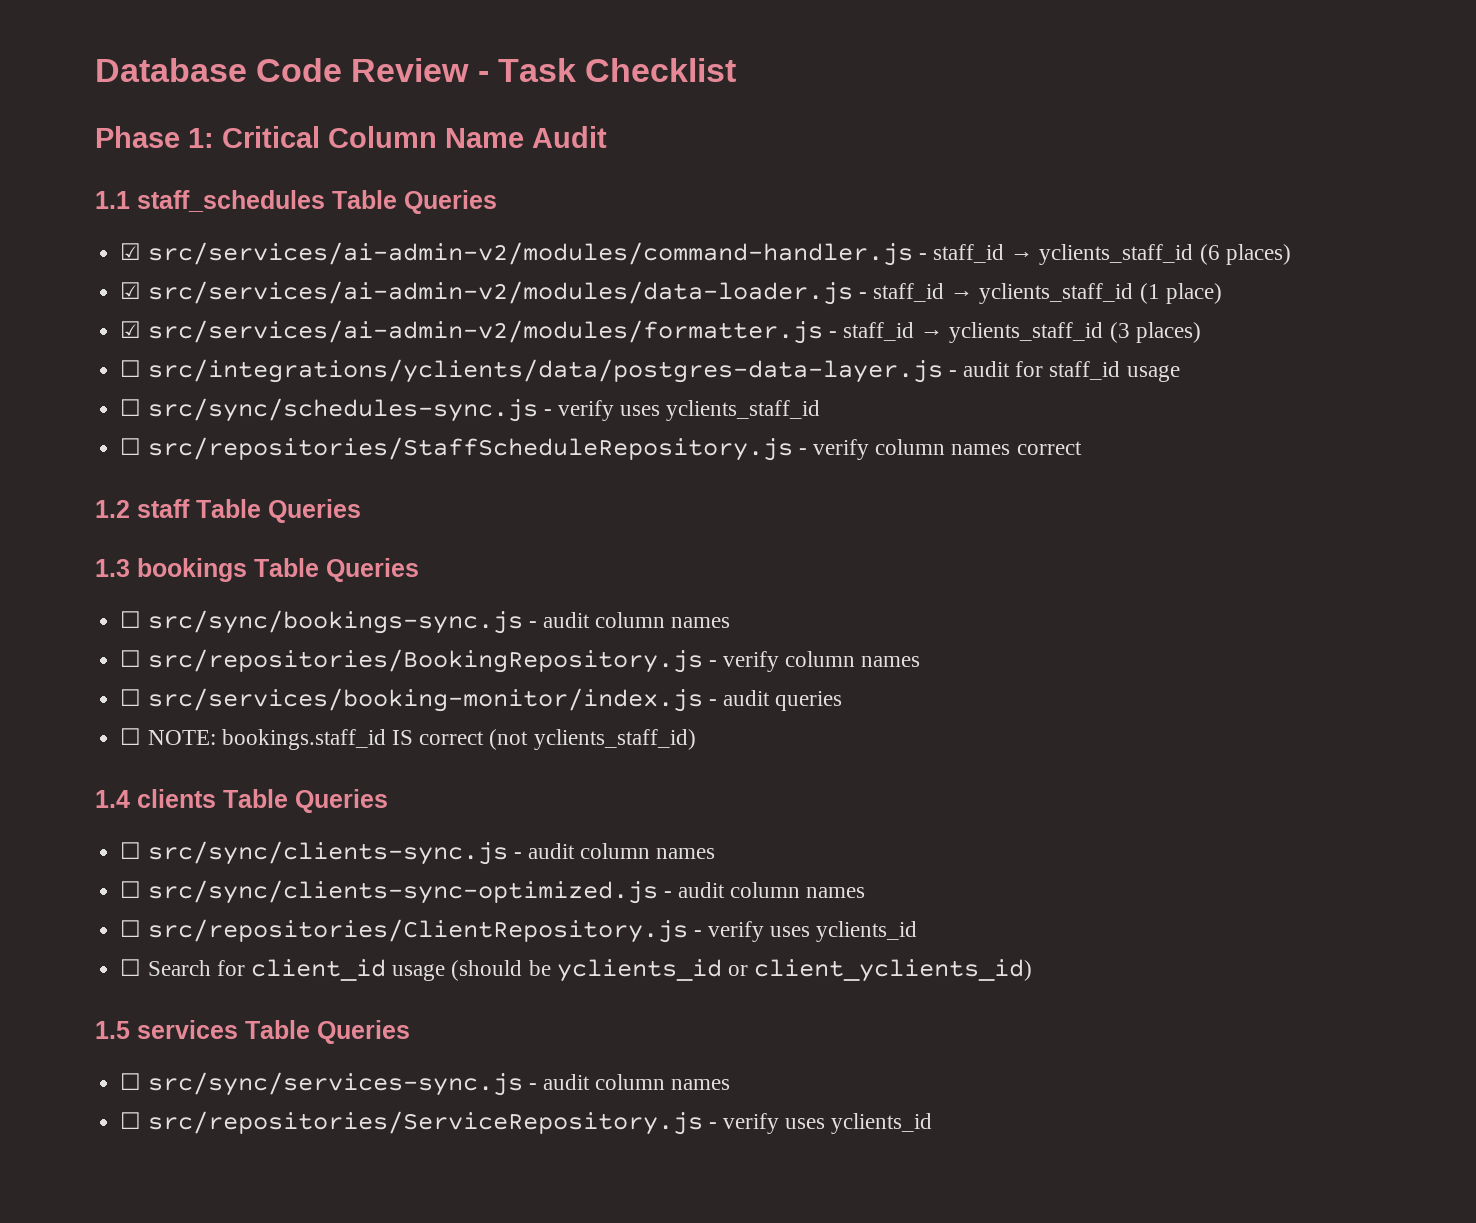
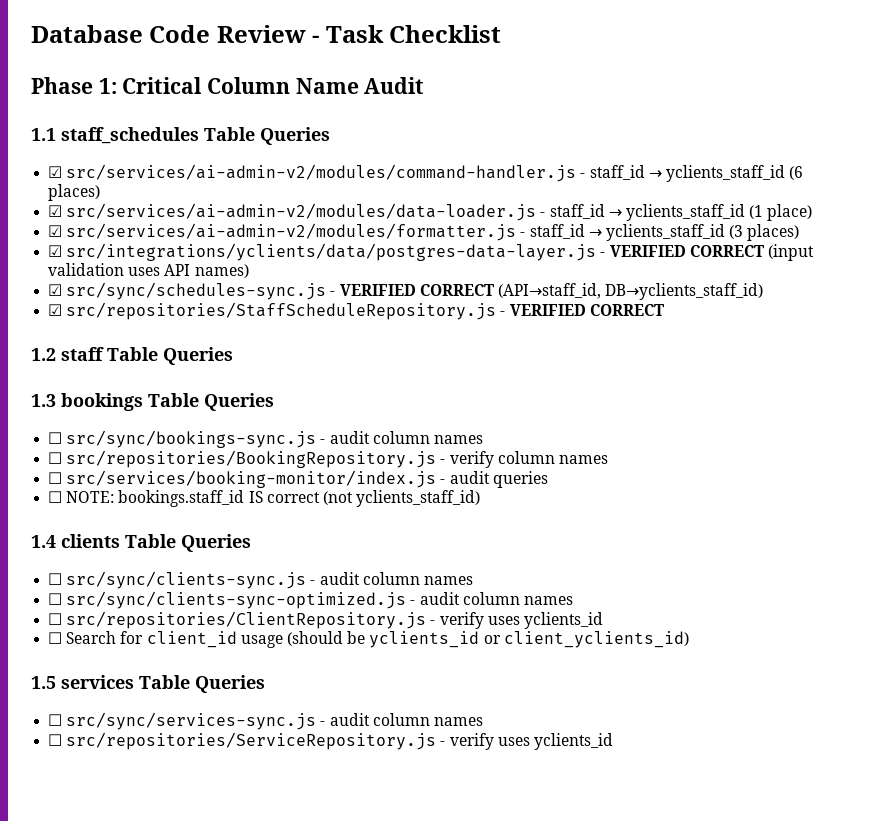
- ☐ src/integrations/yclients/data/postgres-data-layer.js - audit for staff_id usage
- ☐ src/sync/schedules-sync.js - verify uses yclients_staff_id
- ☐ src/repositories/StaffScheduleRepository.js - verify column names correct
+ ☑ src/integrations/yclients/data/postgres-data-layer.js - VERIFIED CORRECT (input validation uses API names)
+ ☑ src/sync/schedules-sync.js - VERIFIED CORRECT (API→staff_id, DB→yclients_staff_id)
+ ☑ src/repositories/StaffScheduleRepository.js - VERIFIED CORRECT

